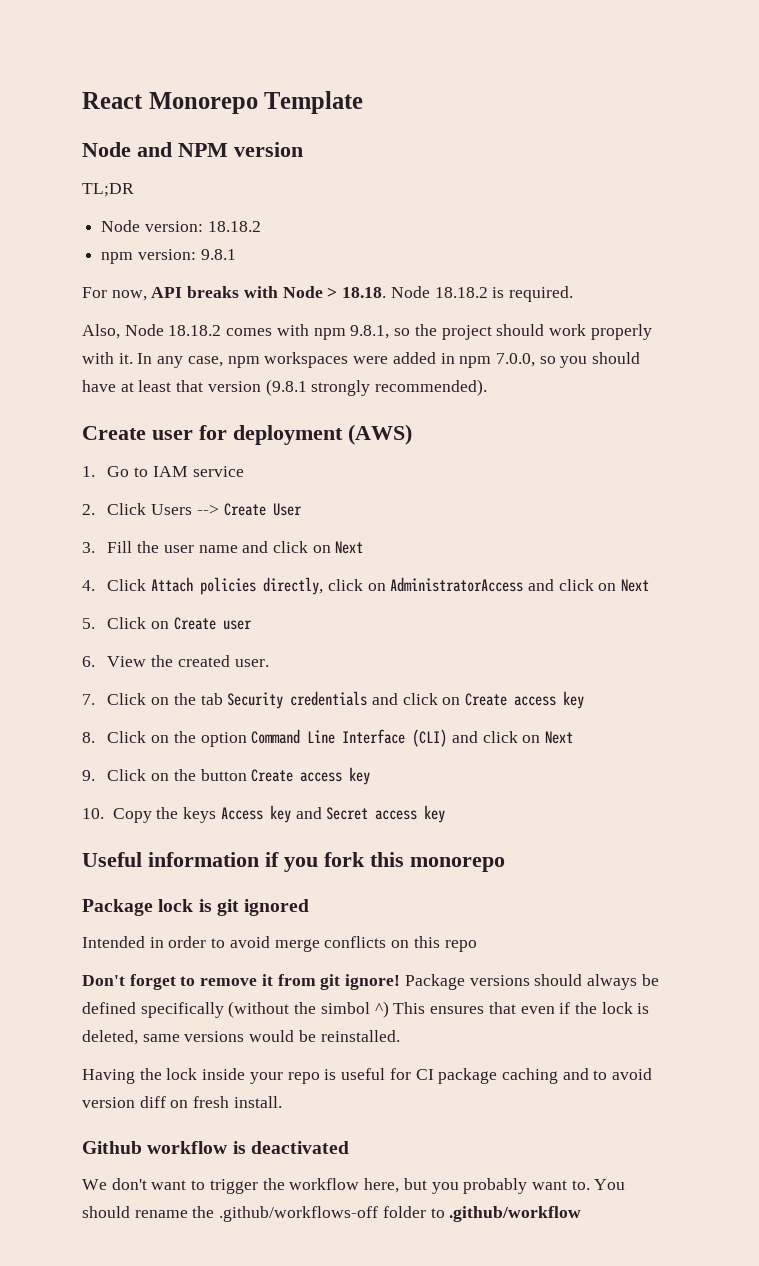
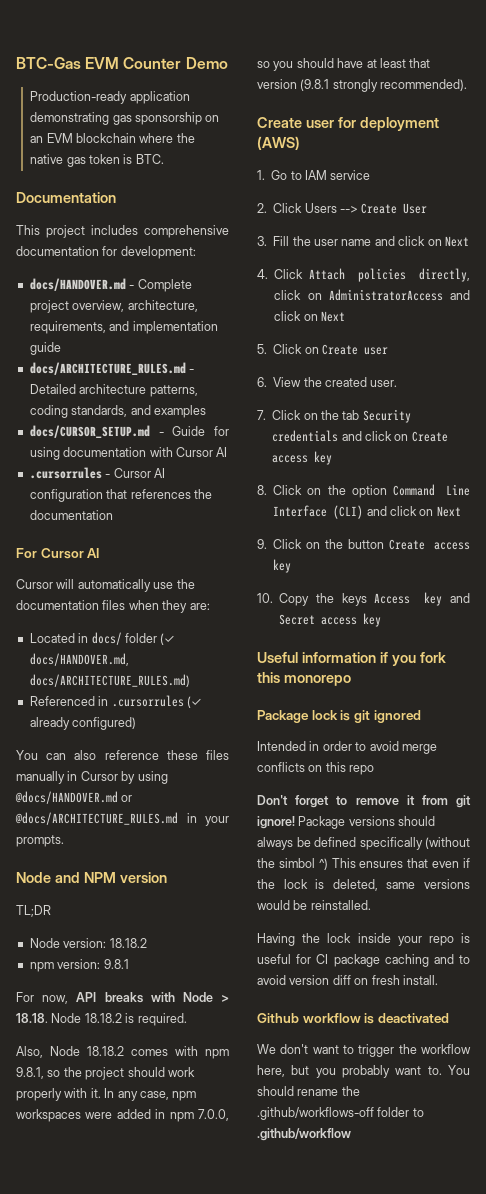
- React Monorepo Template
+ BTC-Gas EVM Counter Demo
+ Production-ready application demonstrating gas sponsorship on an EVM blockchain where the native gas token is BTC.
+ Documentation
+ This project includes comprehensive documentation for development:
+ docs/HANDOVER.md - Complete project overview, architecture, requirements, and implementation guide
+ docs/ARCHITECTURE_RULES.md - Detailed architecture patterns, coding standards, and examples
+ docs/CURSOR_SETUP.md - Guide for using documentation with Cursor AI
+ .cursorrules - Cursor AI configuration that references the documentation
+ For Cursor AI
+ Cursor will automatically use the documentation files when they are:
+ Located in docs/ folder (✓ docs/HANDOVER.md, docs/ARCHITECTURE_RULES.md)
+ Referenced in .cursorrules (✓ already configured)
+ You can also reference these files manually in Cursor by using @docs/HANDOVER.md or @docs/ARCHITECTURE_RULES.md in your prompts.

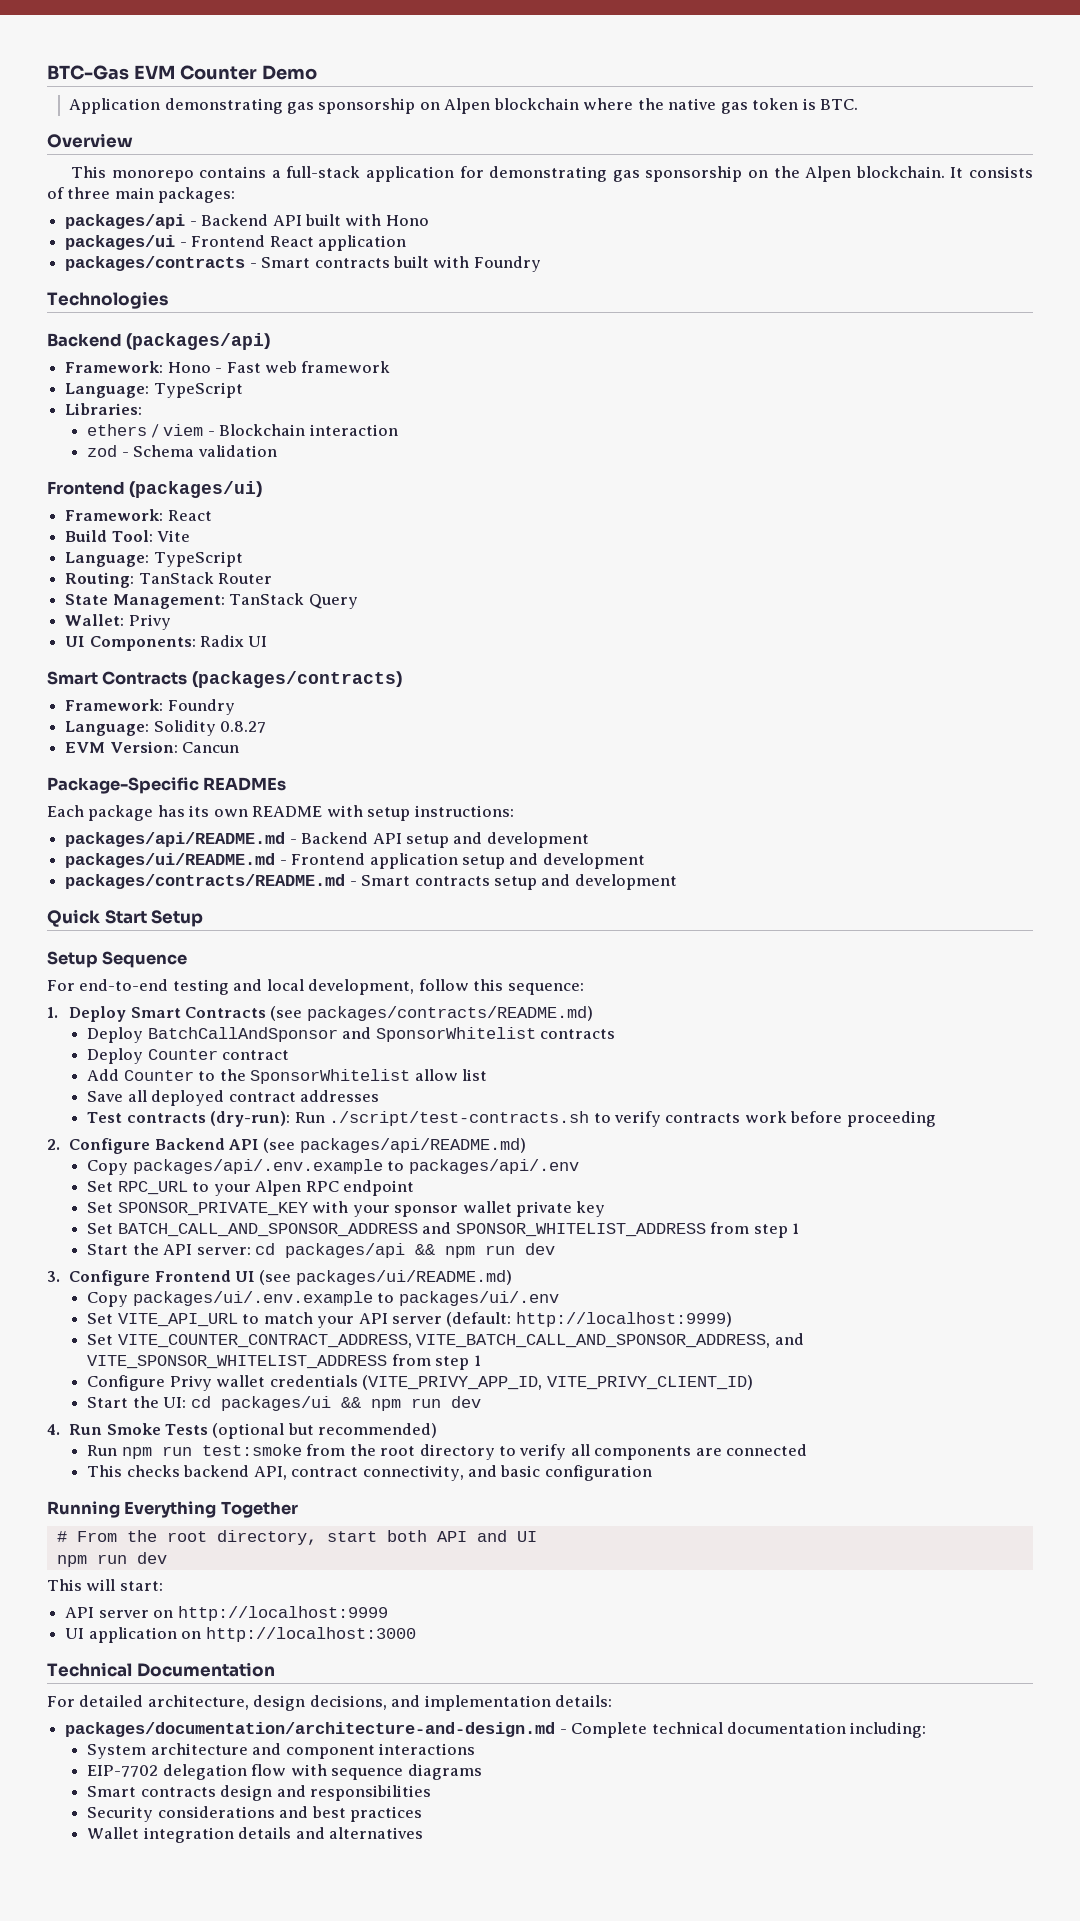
- Production-ready application demonstrating gas sponsorship on an EVM blockchain where the native gas token is BTC.
+ Application demonstrating gas sponsorship on Alpen blockchain where the native gas token is BTC.
- Documentation
- This project includes comprehensive documentation for development:
- docs/HANDOVER.md - Complete project overview, architecture, requirements, and implementation guide
- docs/ARCHITECTURE_RULES.md - Detailed architecture patterns, coding standards, and examples
- docs/CURSOR_SETUP.md - Guide for using documentation with Cursor AI
- .cursorrules - Cursor AI configuration that references the documentation
- For Cursor AI
- Cursor will automatically use the documentation files when they are:
- Located in docs/ folder (✓ docs/HANDOVER.md, docs/ARCHITECTURE_RULES.md)
- Referenced in .cursorrules (✓ already configured)
- You can also reference these files manually in Cursor by using @docs/HANDOVER.md or @docs/ARCHITECTURE_RULES.md in your prompts.
- Node and NPM version
- TL;DR
- Node version: 18.18.2
- npm version: 9.8.1
- For now, API breaks with Node > 18.18. Node 18.18.2 is required.
- Also, Node 18.18.2 comes with npm 9.8.1, so the project should work properly with it. In any case, npm workspaces were added in npm 7.0.0, so you should have at least that version (9.8.1 strongly recommended).
- Create user for deployment (AWS)
- 1. Go to IAM service
- 2. Click Users --> Create User
- 3. Fill the user name and click on Next
- 4. Click Attach policies directly, click on AdministratorAccess and click on Next
- 5. Click on Create user
- 6. View the created user.
- 7. Click on the tab Security credentials and click on Create access key
- 8. Click on the option Command Line Interface (CLI) and click on Next
- 9. Click on the button Create access key
- 10. Copy the keys Access key and Secret access key
- Useful information if you fork this monorepo
- Package lock is git ignored
- Intended in order to avoid merge conflicts on this repo
- Don't forget to remove it from git ignore! Package versions should always be defined specifically (without the simbol ^) This ensures that even if the lock is deleted, same versions would be reinstalled.
- Having the lock inside your repo is useful for CI package caching and to avoid version diff on fresh install.
- Github workflow is deactivated
- We don't want to trigger the workflow here, but you probably want to. You should rename the .github/workflows-off folder to .github/workflow
+ Overview
+ This monorepo contains a full-stack application for demonstrating gas sponsorship on the Alpen blockchain. It consists of three main packages:
+ packages/api - Backend API built with Hono
+ packages/ui - Frontend React application
+ packages/contracts - Smart contracts built with Foundry
+ Technologies
+ Backend (packages/api)
+ Framework: Hono - Fast web framework
+ Language: TypeScript
+ Libraries:
+ ethers / viem - Blockchain interaction
+ zod - Schema validation
+ Frontend (packages/ui)
+ Framework: React
+ Build Tool: Vite
+ Language: TypeScript
+ Routing: TanStack Router
+ State Management: TanStack Query
+ Wallet: Privy
+ UI Components: Radix UI
+ Smart Contracts (packages/contracts)
+ Framework: Foundry
+ Language: Solidity 0.8.27
+ EVM Version: Cancun
+ Package-Specific READMEs
+ Each package has its own README with setup instructions:
+ packages/api/README.md - Backend API setup and development
+ packages/ui/README.md - Frontend application setup and development
+ packages/contracts/README.md - Smart contracts setup and development
+ Quick Start Setup
+ Setup Sequence
+ For end-to-end testing and local development, follow this sequence:
+ 1. Deploy Smart Contracts (see packages/contracts/README.md)
+ Deploy BatchCallAndSponsor and SponsorWhitelist contracts
+ Deploy Counter contract
+ Add Counter to the SponsorWhitelist allow list
+ Save all deployed contract addresses
+ Test contracts (dry-run): Run ./script/test-contracts.sh to verify contracts work before proceeding
+ 2. Configure Backend API (see packages/api/README.md)
+ Copy packages/api/.env.example to packages/api/.env
+ Set RPC_URL to your Alpen RPC endpoint
+ Set SPONSOR_PRIVATE_KEY with your sponsor wallet private key
+ Set BATCH_CALL_AND_SPONSOR_ADDRESS and SPONSOR_WHITELIST_ADDRESS from step 1
+ Start the API server: cd packages/api && npm run dev
+ 3. Configure Frontend UI (see packages/ui/README.md)
+ Copy packages/ui/.env.example to packages/ui/.env
+ Set VITE_API_URL to match your API server (default: http://localhost:9999)
+ Set VITE_COUNTER_CONTRACT_ADDRESS, VITE_BATCH_CALL_AND_SPONSOR_ADDRESS, and VITE_SPONSOR_WHITELIST_ADDRESS from step 1
+ Configure Privy wallet credentials (VITE_PRIVY_APP_ID, VITE_PRIVY_CLIENT_ID)
+ Start the UI: cd packages/ui && npm run dev
+ 4. Run Smoke Tests (optional but recommended)
+ Run npm run test:smoke from the root directory to verify all components are connected
+ This checks backend API, contract connectivity, and basic configuration
+ Running Everything Together
+ # From the root directory, start both API and UI
+ npm run dev
+ This will start:
+ API server on http://localhost:9999
+ UI application on http://localhost:3000
+ Technical Documentation
+ For detailed architecture, design decisions, and implementation details:
+ packages/documentation/architecture-and-design.md - Complete technical documentation including:
+ System architecture and component interactions
+ EIP-7702 delegation flow with sequence diagrams
+ Smart contracts design and responsibilities
+ Security considerations and best practices
+ Wallet integration details and alternatives

